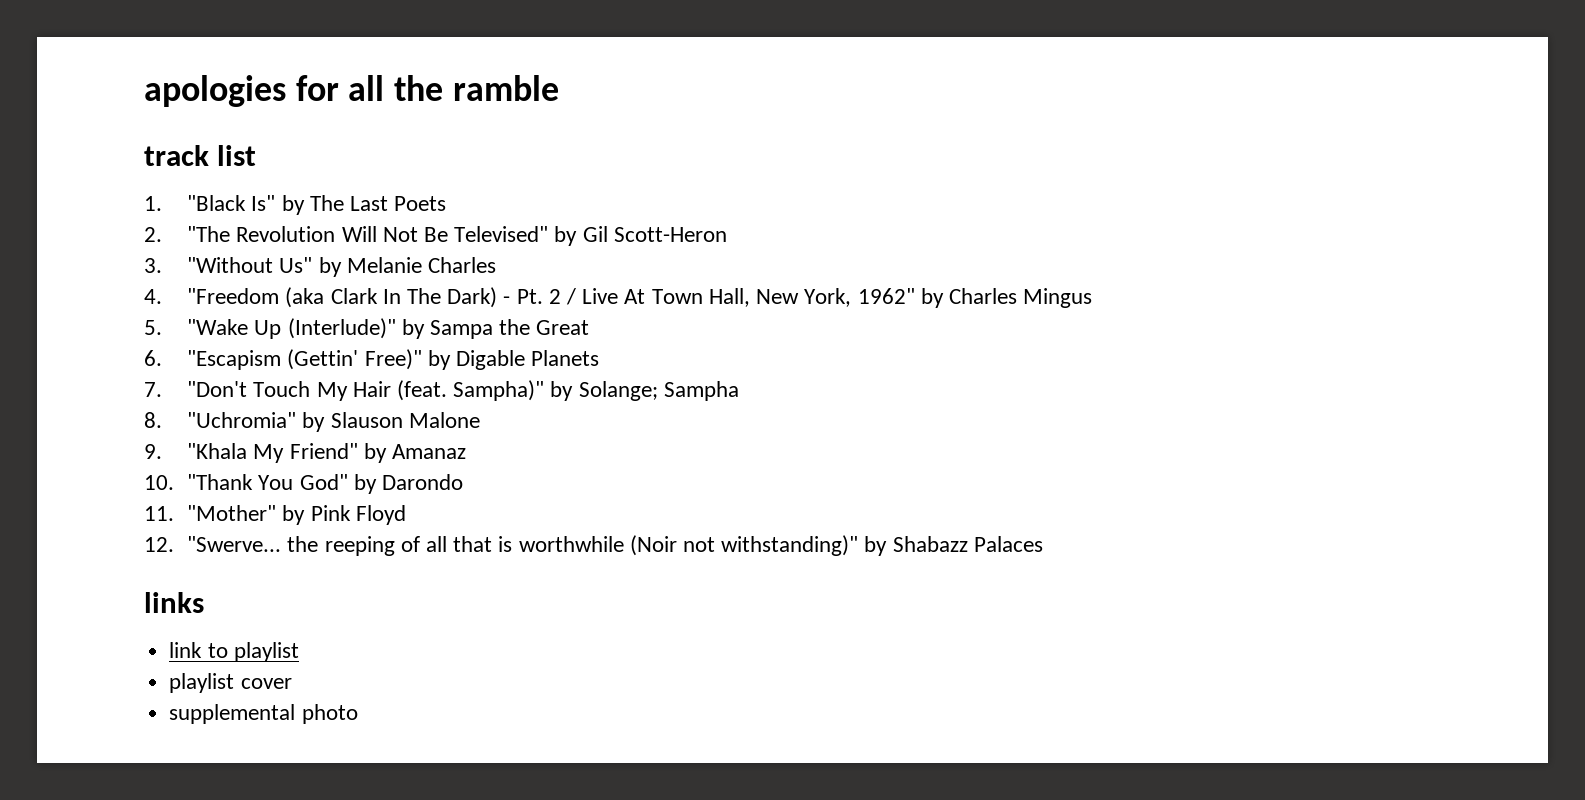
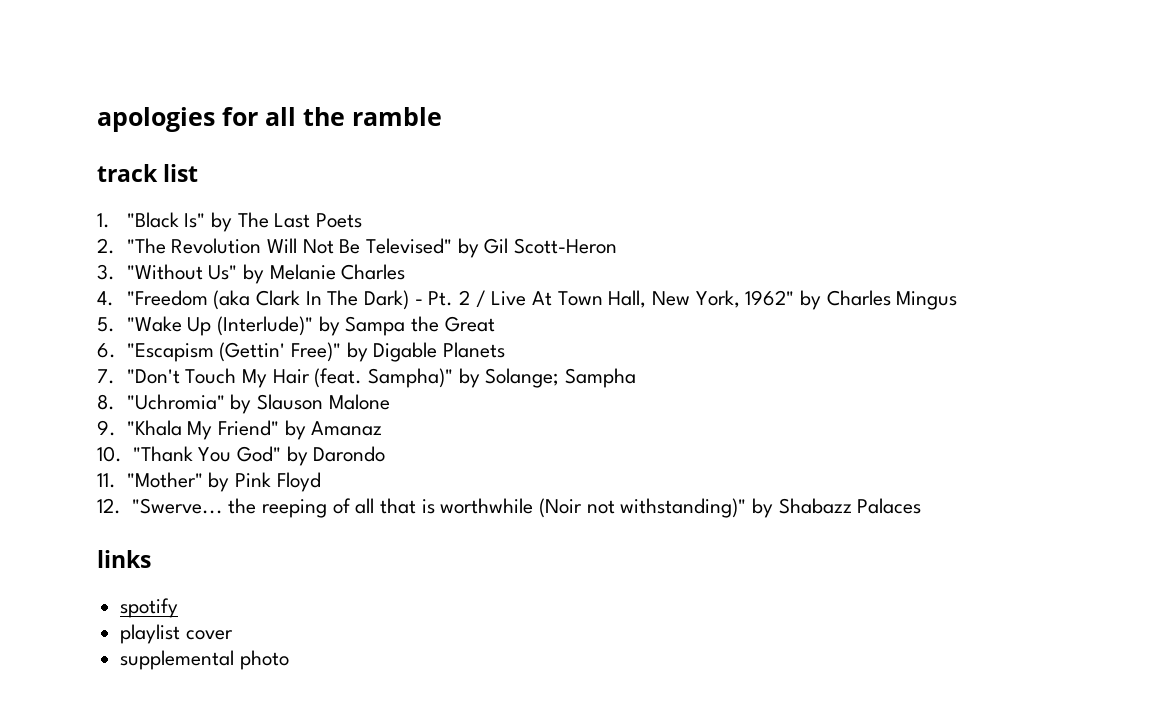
- link to playlist
+ spotify

